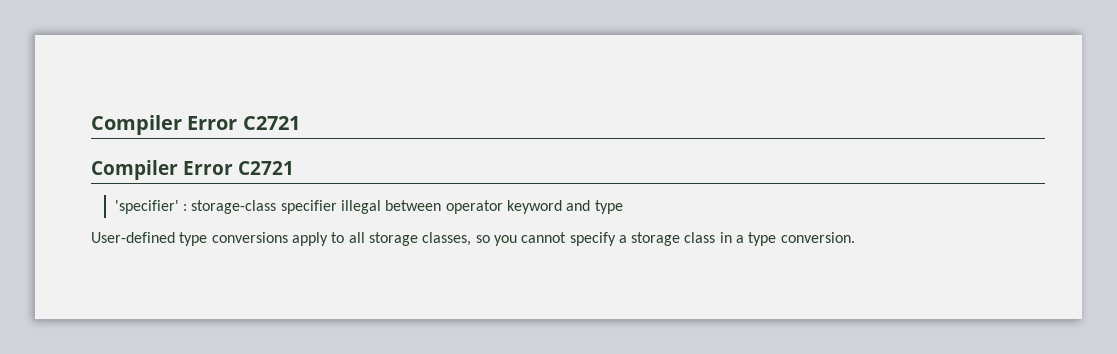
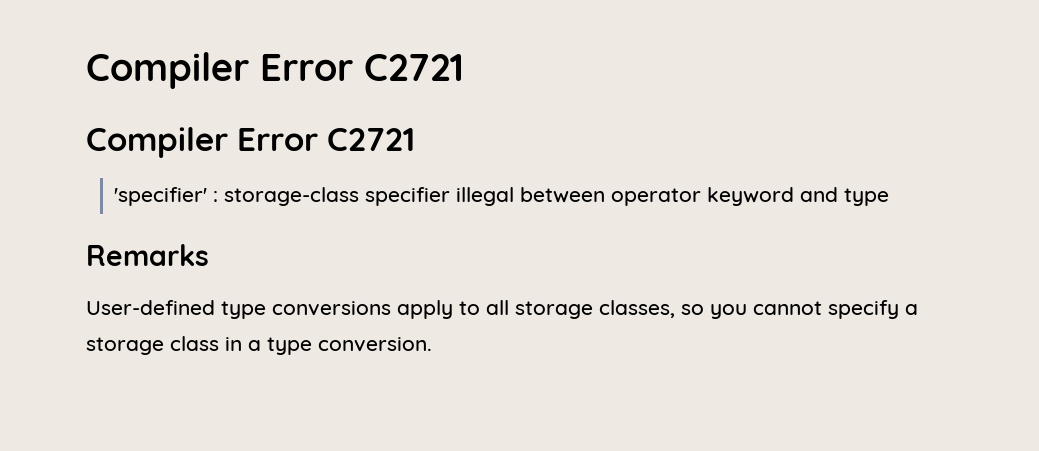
+ Remarks

